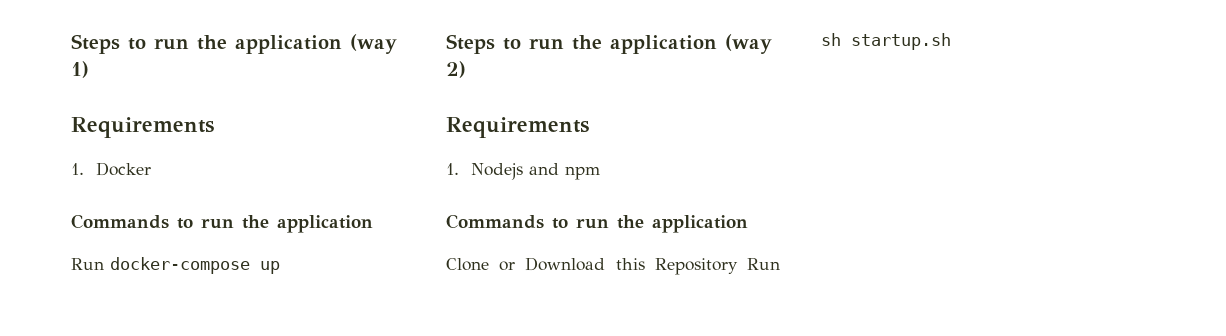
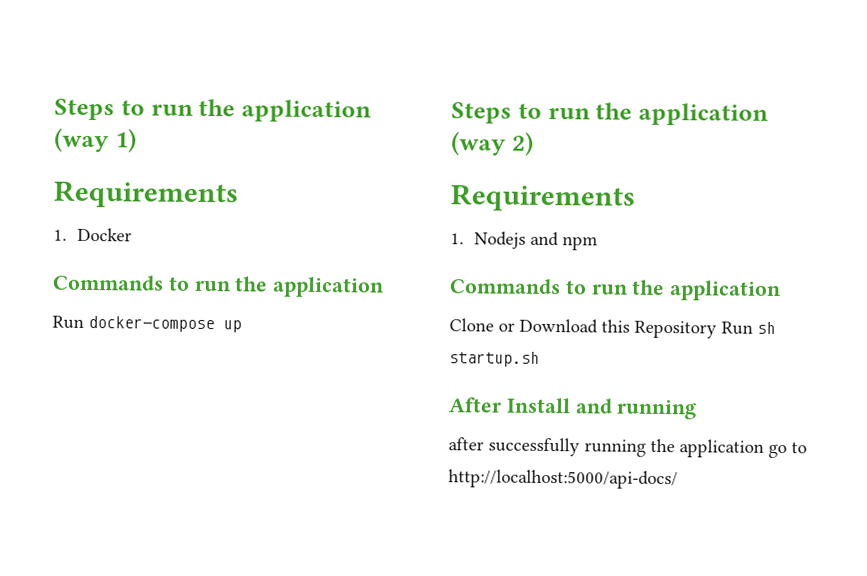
+ After Install and running
+ after successfully running the application go to http://localhost:5000/api-docs/

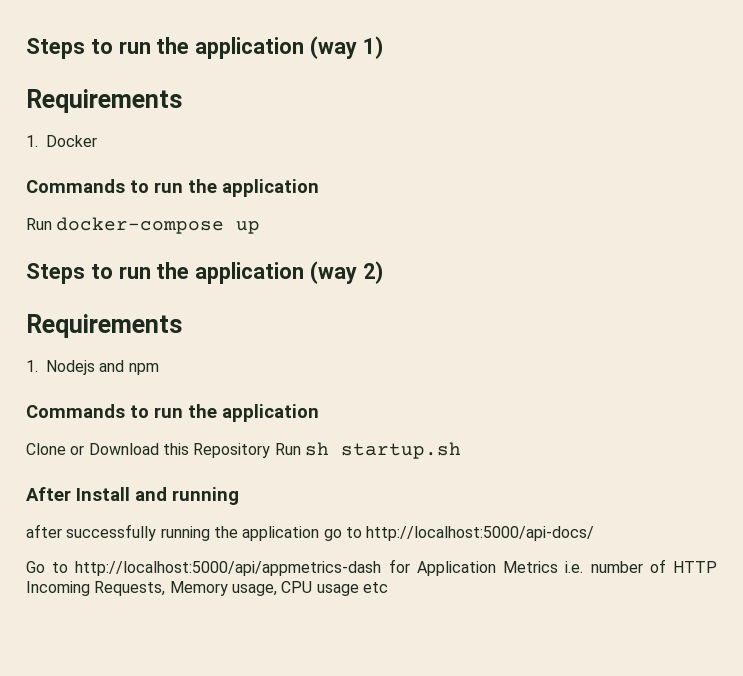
+ Go to http://localhost:5000/api/appmetrics-dash for Application Metrics i.e. number of HTTP Incoming Requests, Memory usage, CPU usage etc

